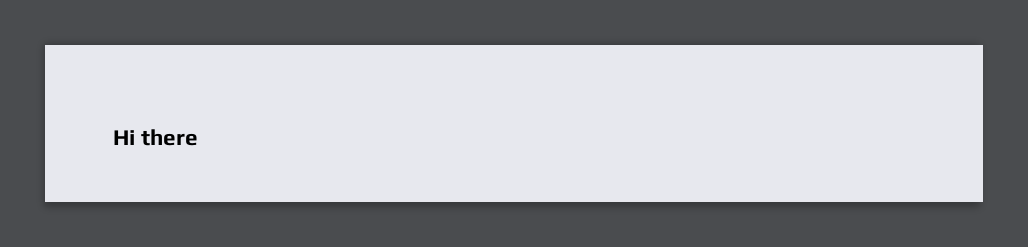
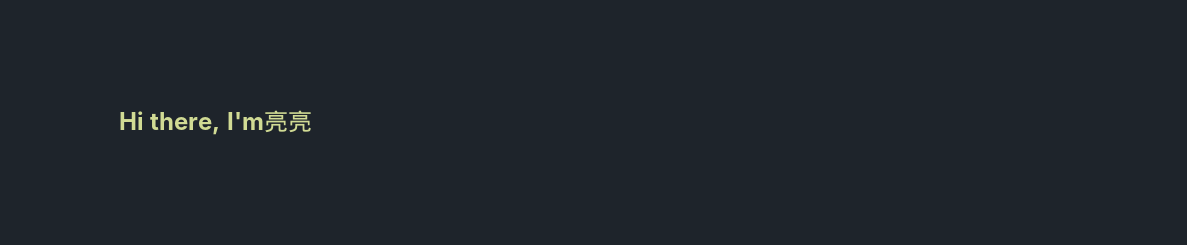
- Hi there
+ Hi there, I'm亮亮

